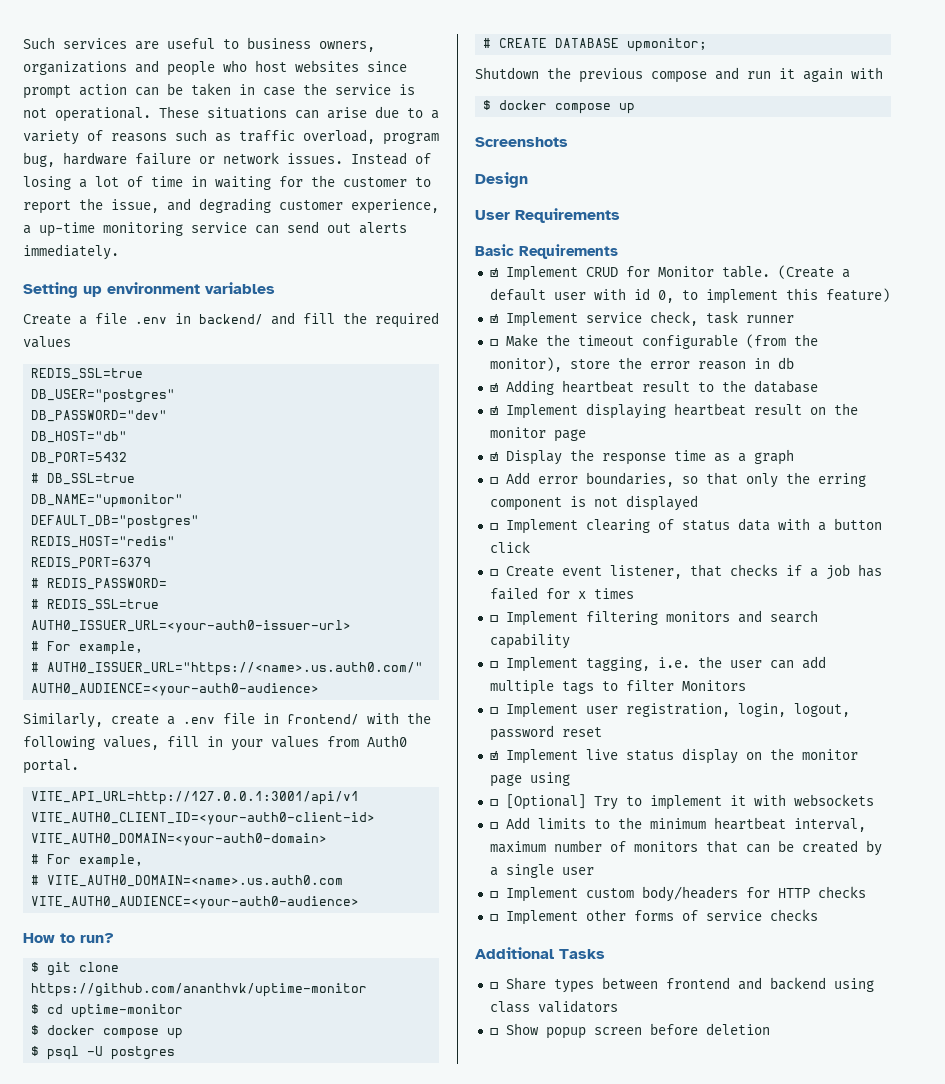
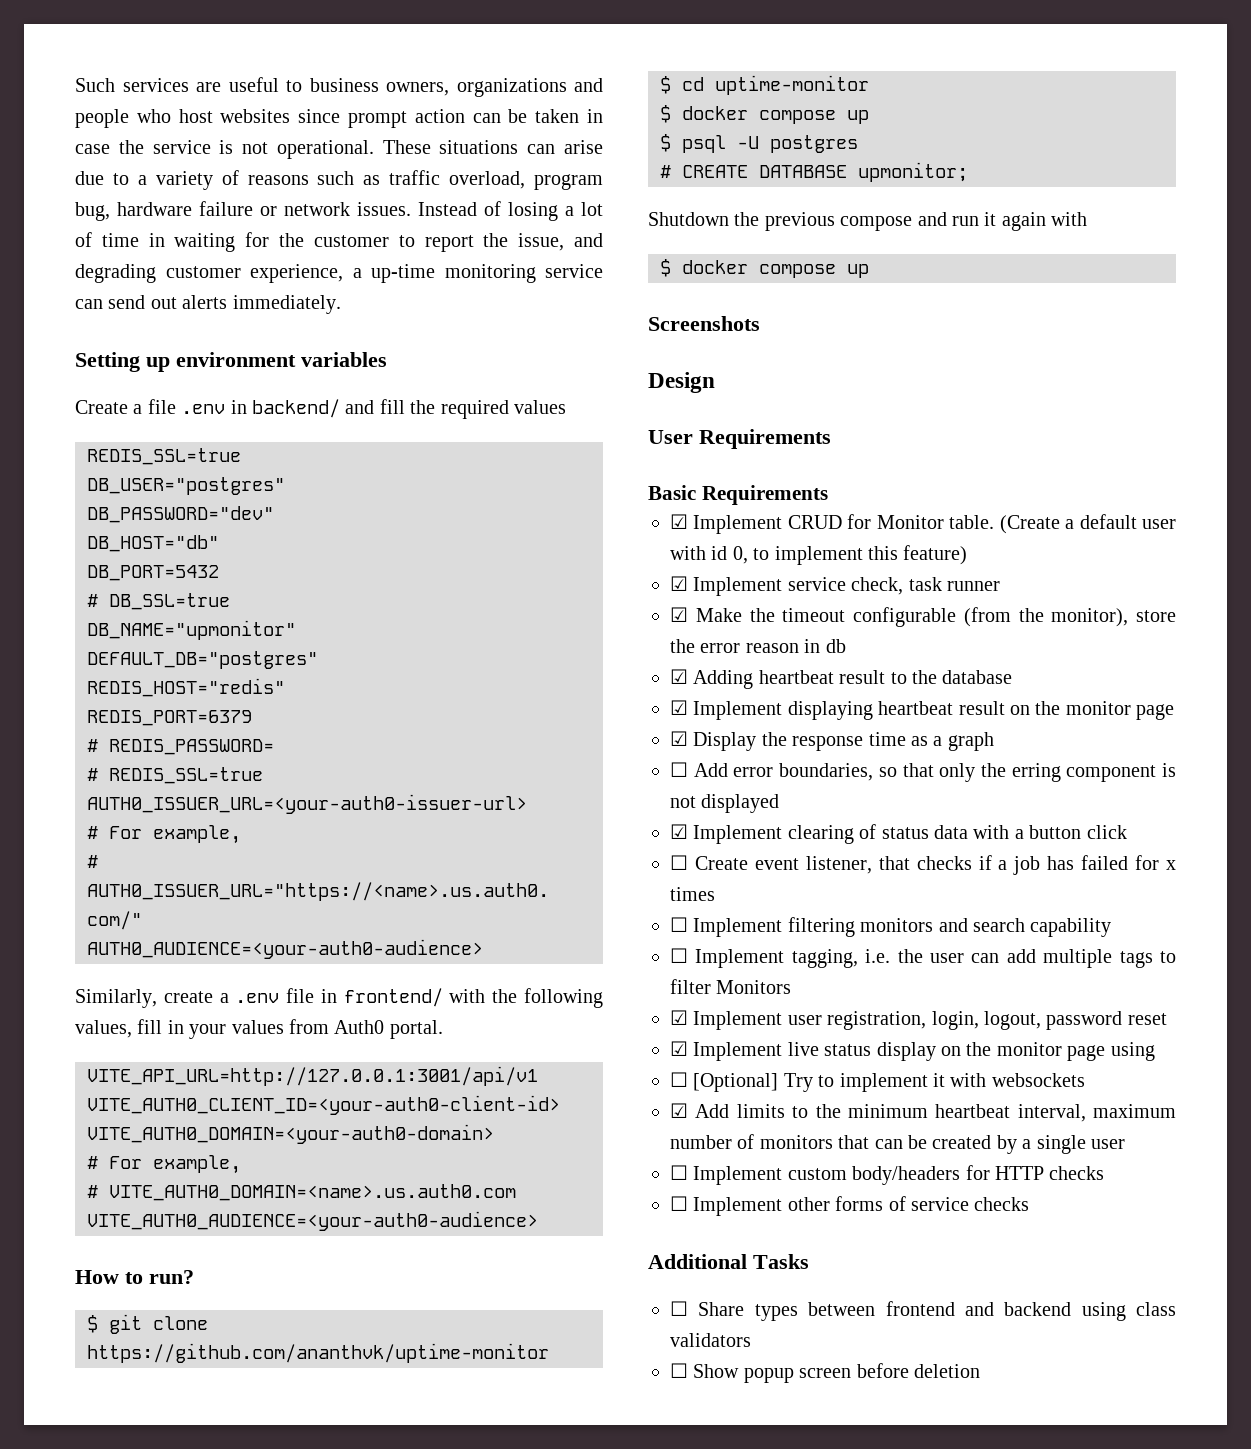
- ☐ Make the timeout configurable (from the monitor), store the error reason in db
+ ☑ Make the timeout configurable (from the monitor), store the error reason in db
- ☐ Implement clearing of status data with a button click
+ ☑ Implement clearing of status data with a button click
- ☐ Implement user registration, login, logout, password reset
+ ☑ Implement user registration, login, logout, password reset
- ☐ Add limits to the minimum heartbeat interval, maximum number of monitors that can be created by a single user
+ ☑ Add limits to the minimum heartbeat interval, maximum number of monitors that can be created by a single user

